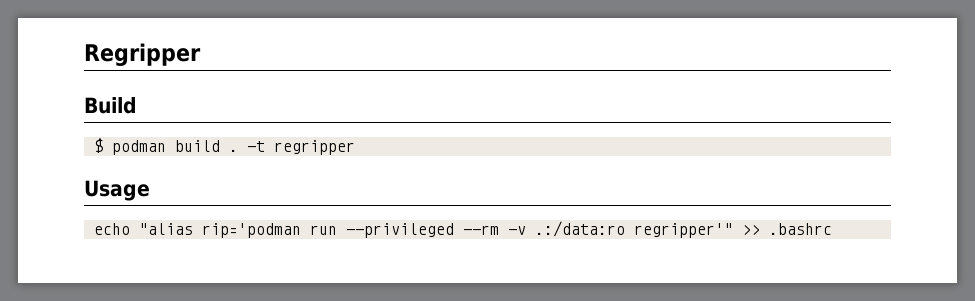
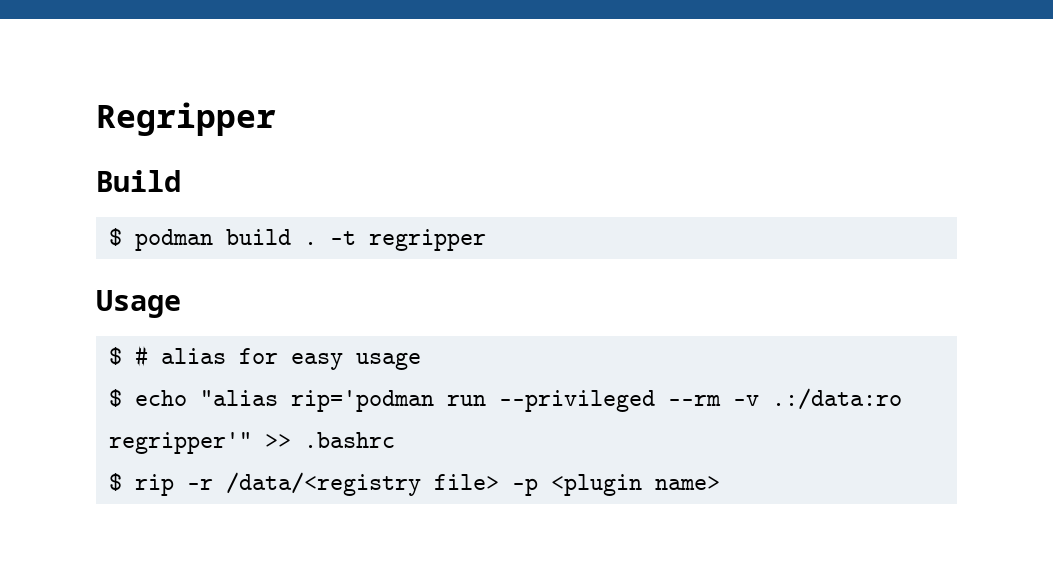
- echo "alias rip='podman run --privileged --rm -v .:/data:ro regripper'" >> .bashrc
+ $ # alias for easy usage
+ $ echo "alias rip='podman run --privileged --rm -v .:/data:ro regripper'" >> .bashrc
+ $ rip -r /data/<registry file> -p <plugin name>

